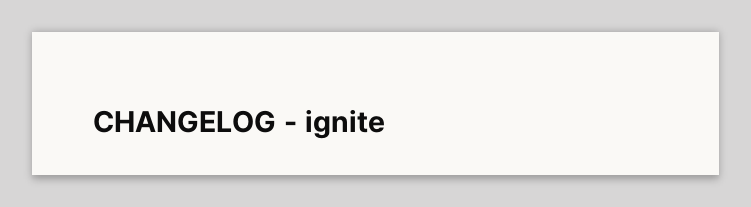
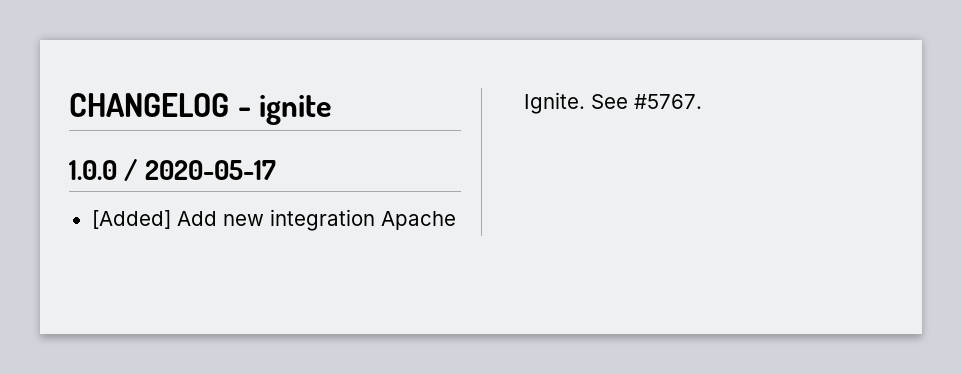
+ 1.0.0 / 2020-05-17
+ [Added] Add new integration Apache Ignite. See #5767.

